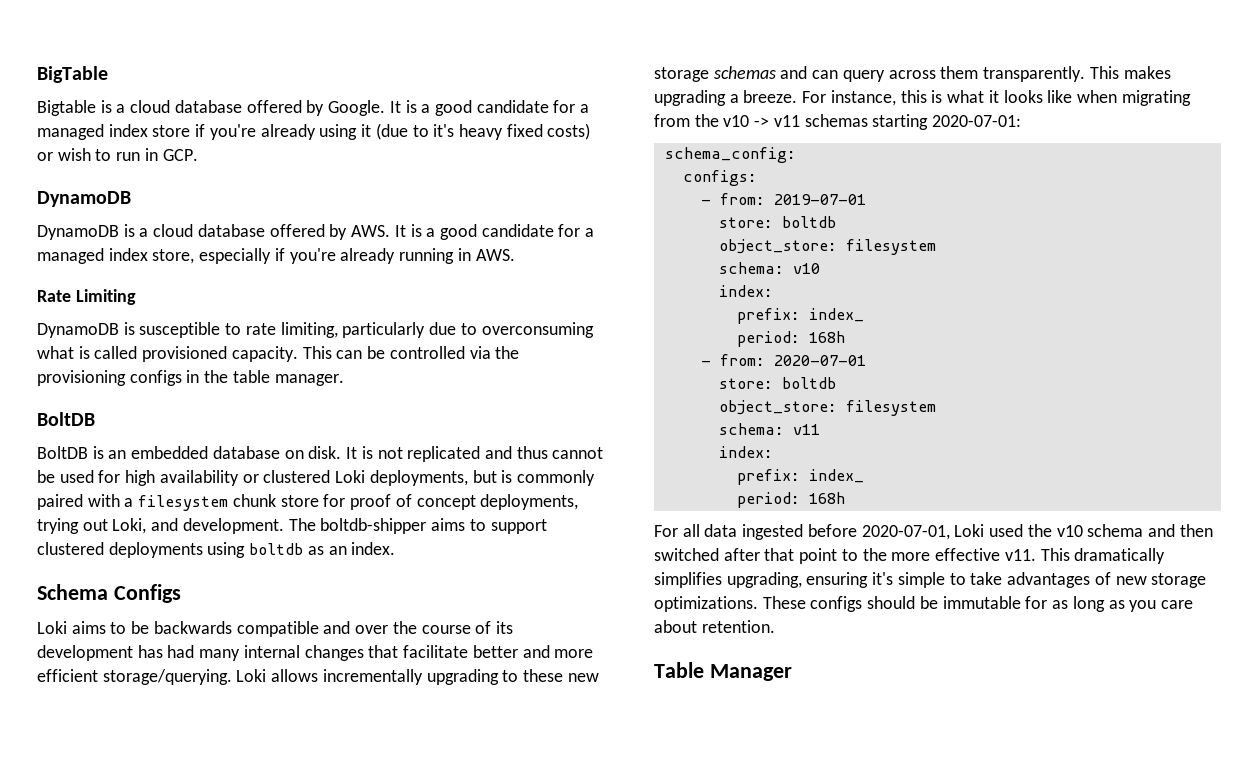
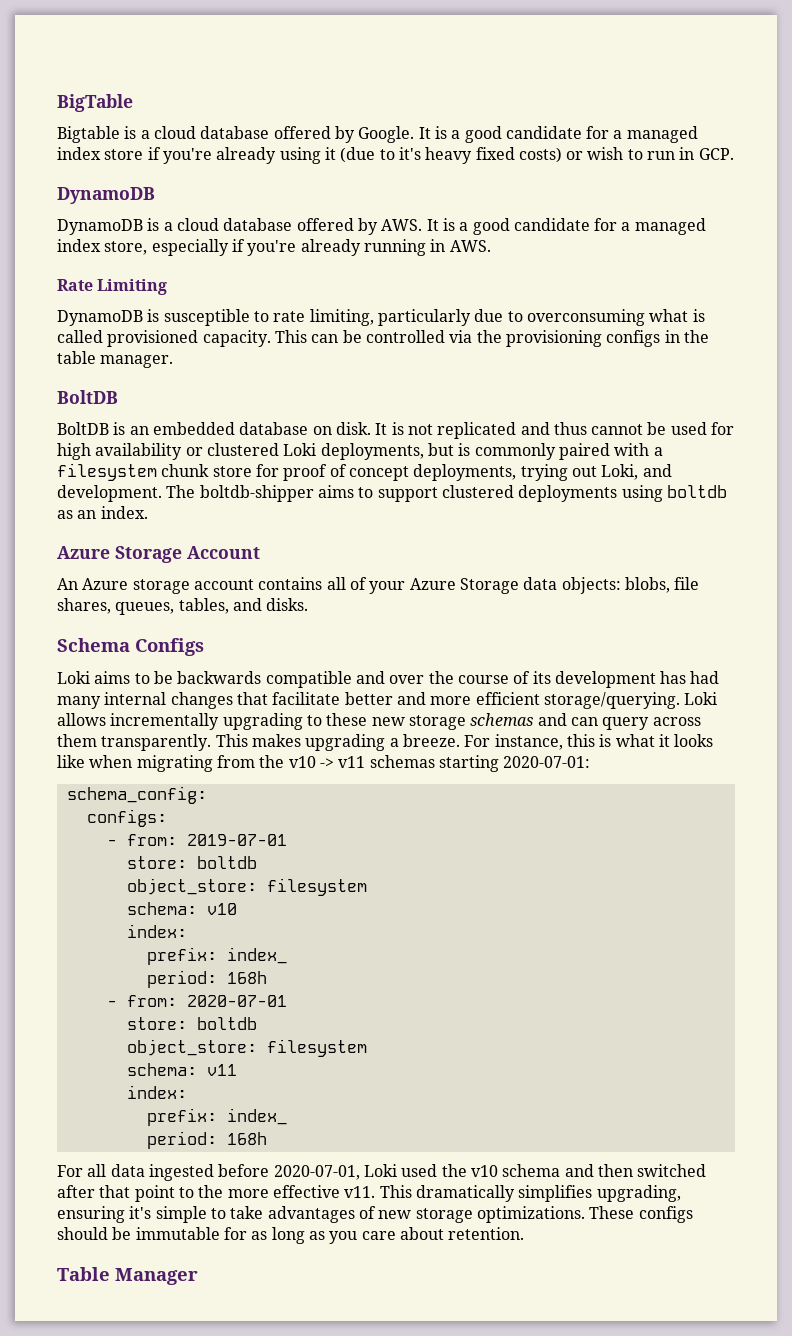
+ Azure Storage Account
+ An Azure storage account contains all of your Azure Storage data objects: blobs, file shares, queues, tables, and disks.

